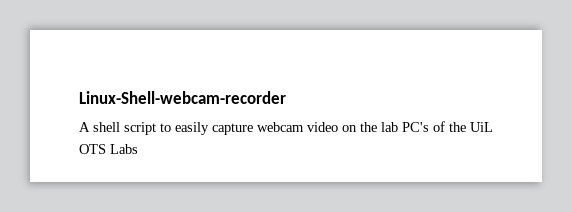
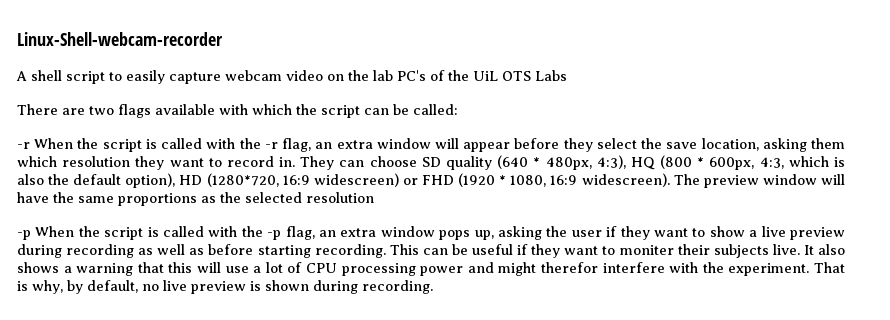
+ There are two flags available with which the script can be called:
+ -r When the script is called with the -r flag, an extra window will appear before they select the save location, asking them which resolution they want to record in. They can choose SD quality (640 * 480px, 4:3), HQ (800 * 600px, 4:3, which is also the default option), HD (1280*720, 16:9 widescreen) or FHD (1920 * 1080, 16:9 widescreen). The preview window will have the same proportions as the selected resolution
+ -p When the script is called with the -p flag, an extra window pops up, asking the user if they want to show a live preview during recording as well as before starting recording. This can be useful if they want to moniter their subjects live. It also shows a warning that this will use a lot of CPU processing power and might therefor interfere with the experiment. That is why, by default, no live preview is shown during recording.

